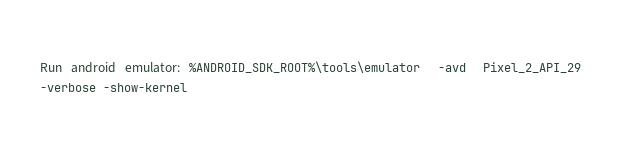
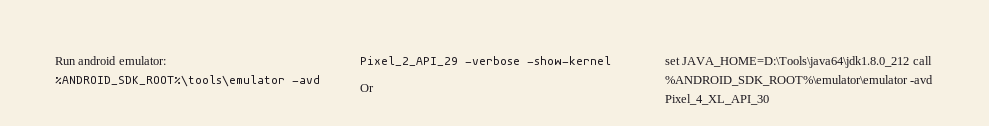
+ Or
+ set JAVA_HOME=D:\Tools\java64\jdk1.8.0_212 call %ANDROID_SDK_ROOT%\emulator\emulator -avd Pixel_4_XL_API_30

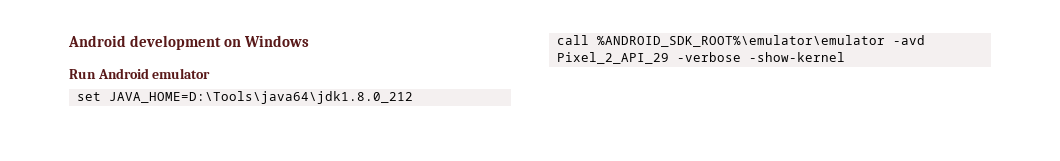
- Run android emulator: %ANDROID_SDK_ROOT%\tools\emulator -avd Pixel_2_API_29 -verbose -show-kernel
- Or
- set JAVA_HOME=D:\Tools\java64\jdk1.8.0_212 call %ANDROID_SDK_ROOT%\emulator\emulator -avd Pixel_4_XL_API_30
+ Android development on Windows
+ Run Android emulator
+ set JAVA_HOME=D:\Tools\java64\jdk1.8.0_212
+ call %ANDROID_SDK_ROOT%\emulator\emulator -avd Pixel_2_API_29 -verbose -show-kernel

